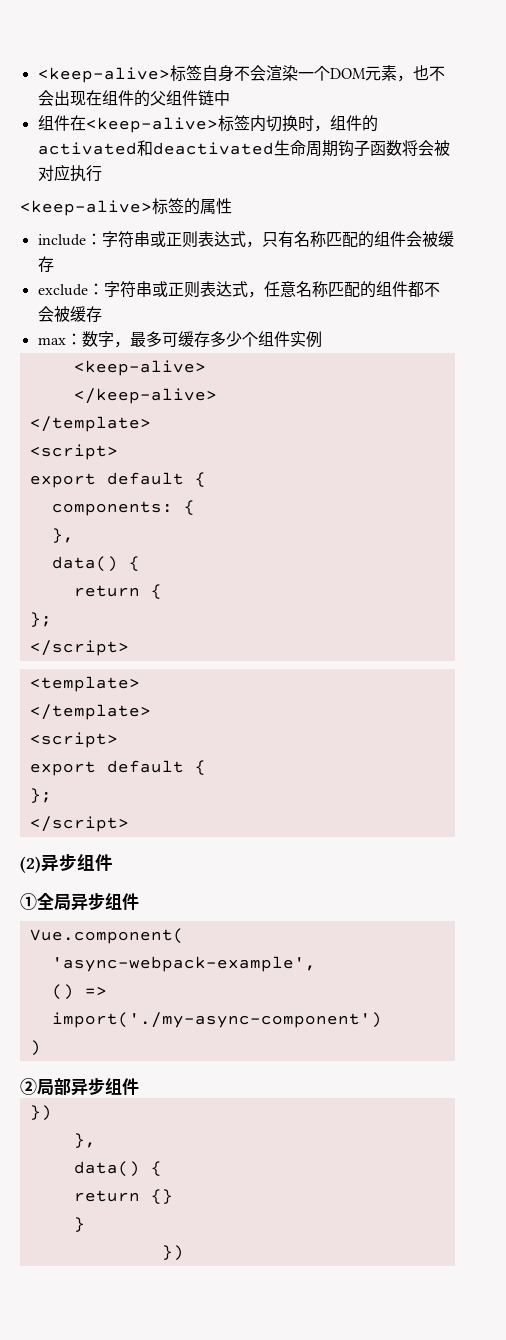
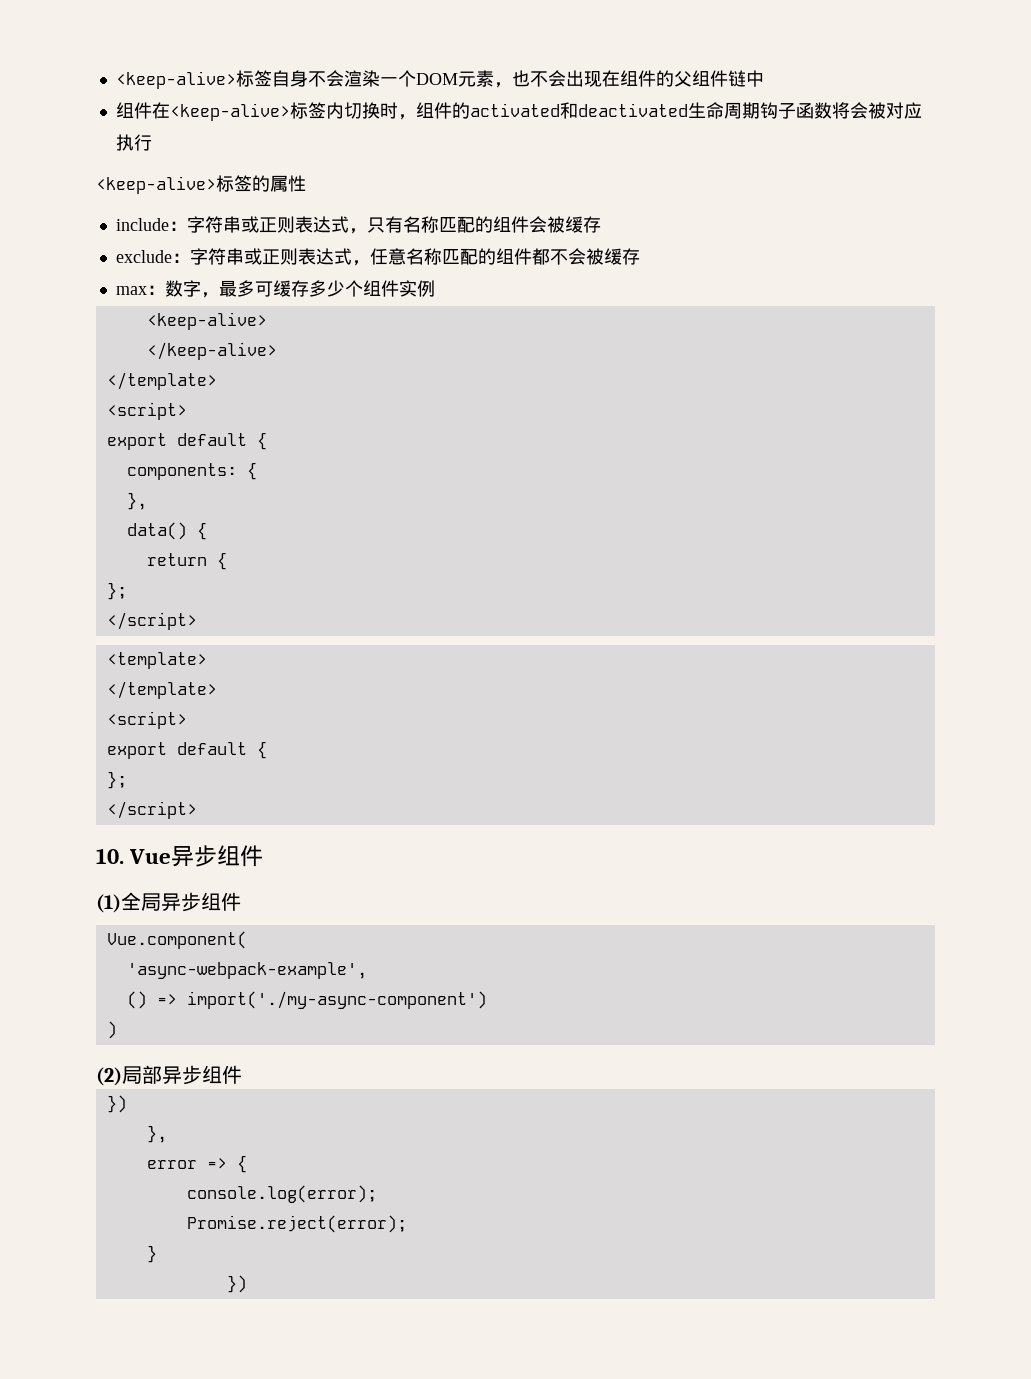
- (2)异步组件
- ①全局异步组件
+ 10. Vue异步组件
+ (1)全局异步组件
- ②局部异步组件
+ (2)局部异步组件
  })
  },
- data() {
- return {}
+ error => {
+ console.log(error);
+ Promise.reject(error);

